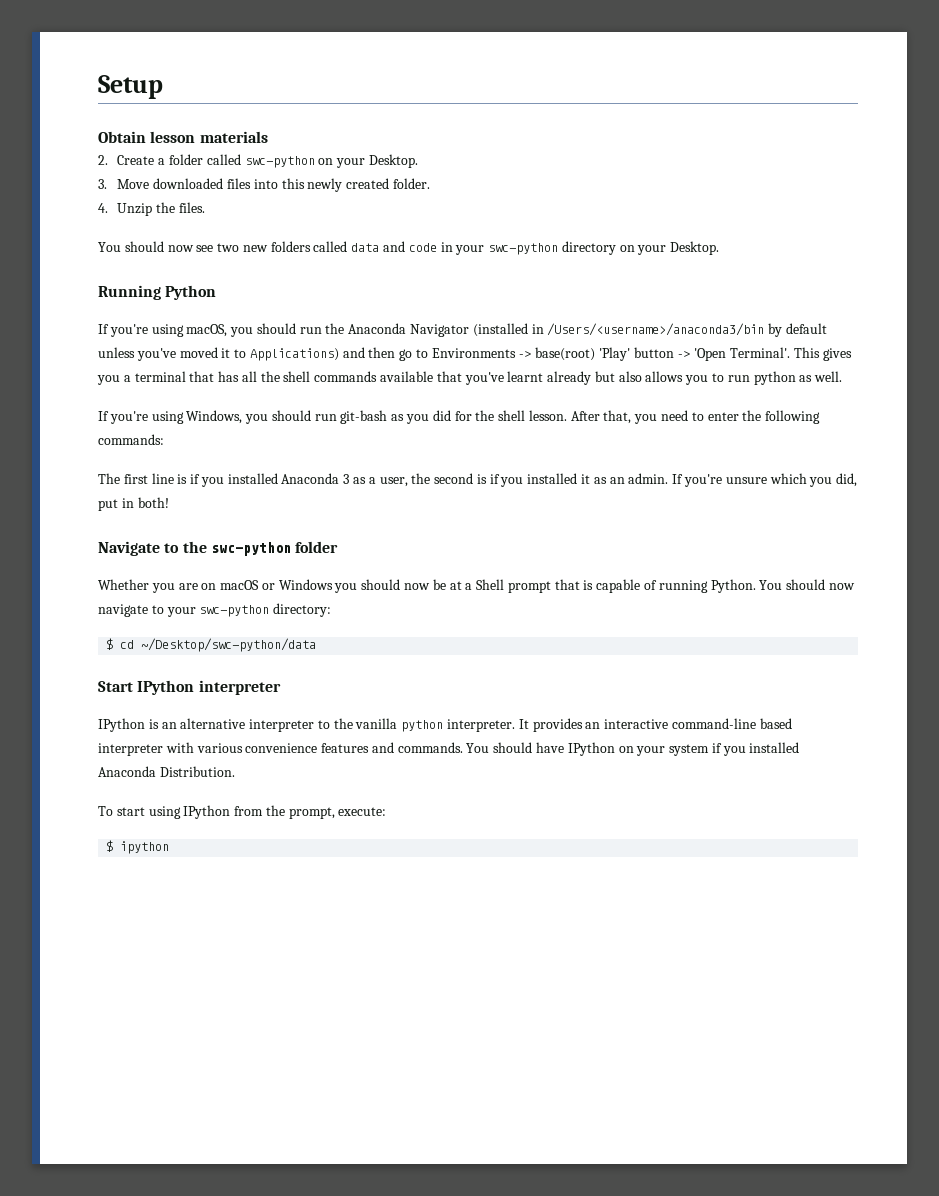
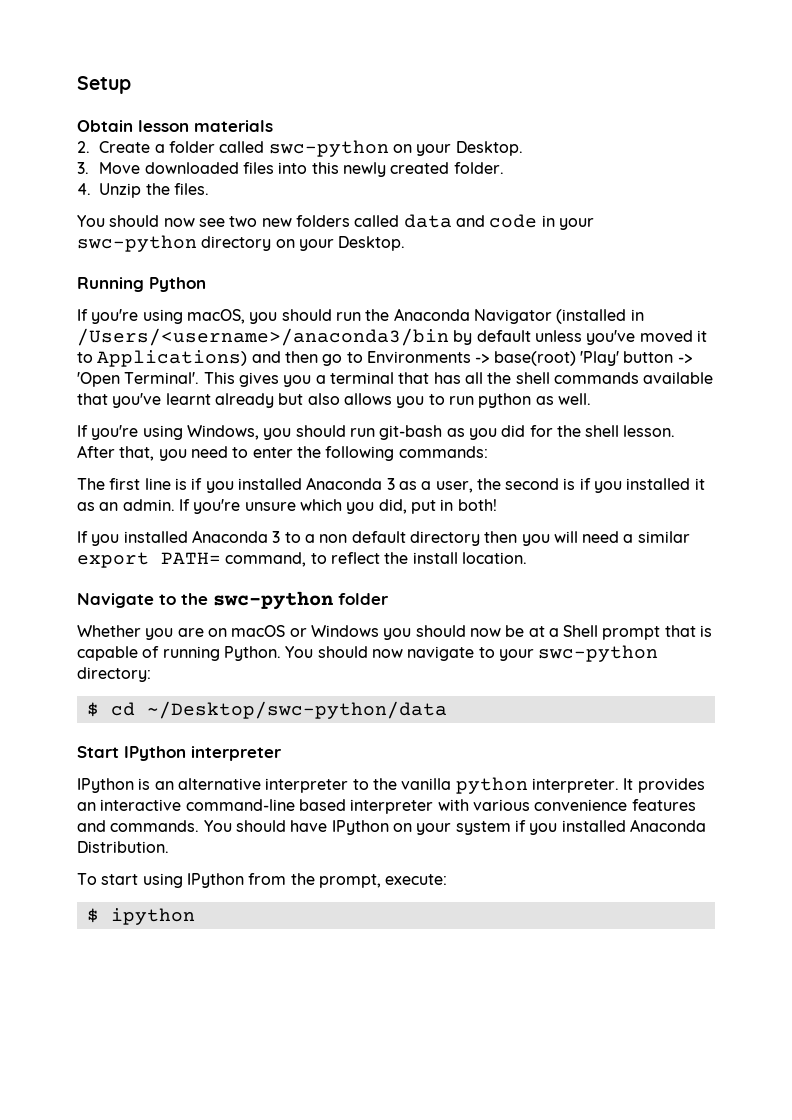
+ If you installed Anaconda 3 to a non default directory then you will need a similar export PATH= command, to reflect the install location.

